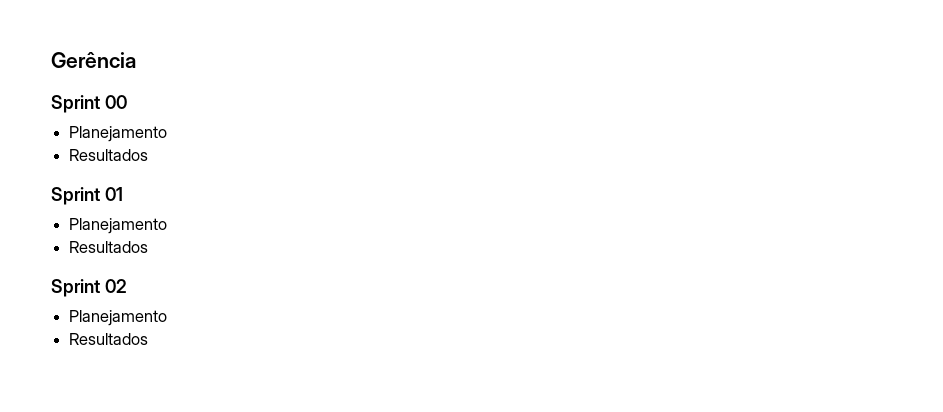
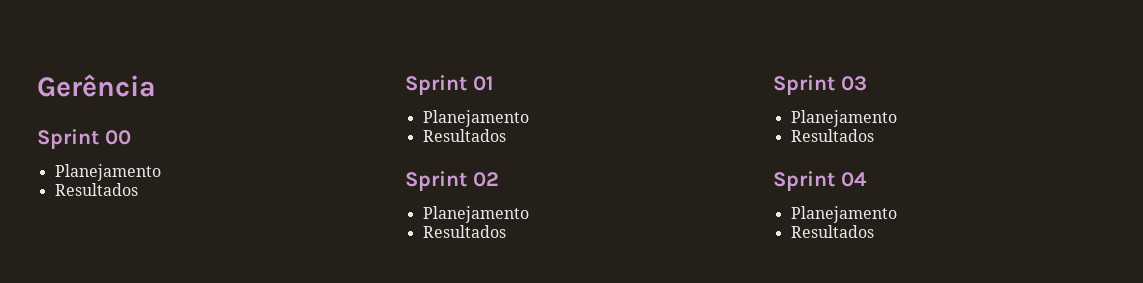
+ Sprint 03
+ Planejamento
+ Resultados
+ Sprint 04
+ Planejamento
+ Resultados

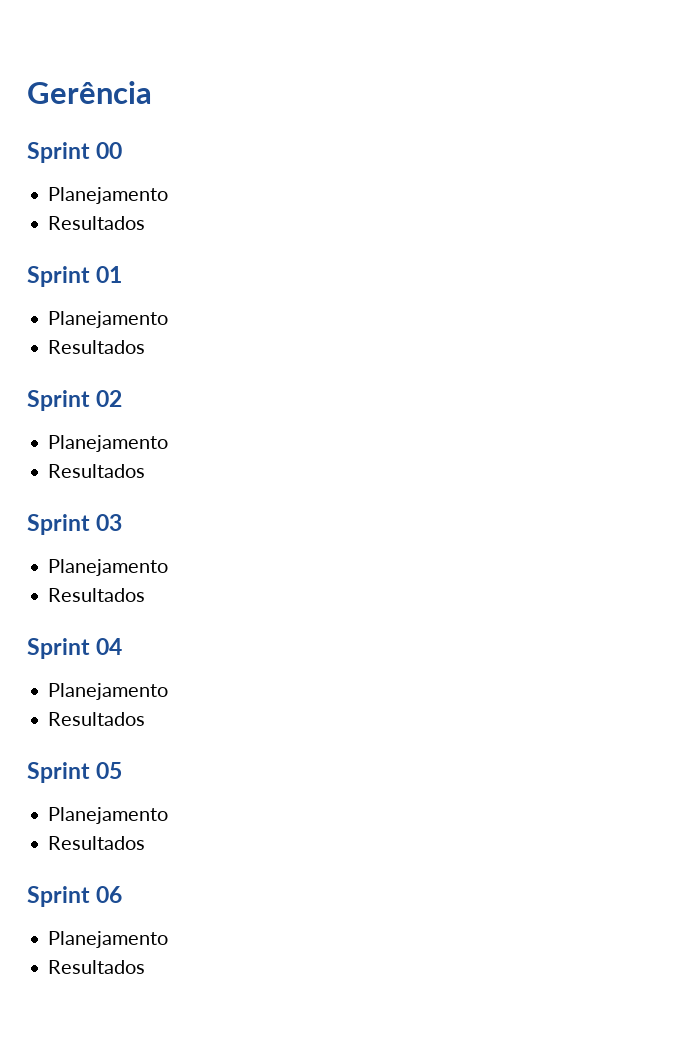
+ Sprint 05
+ Planejamento
+ Resultados
+ Sprint 06
+ Planejamento
+ Resultados

